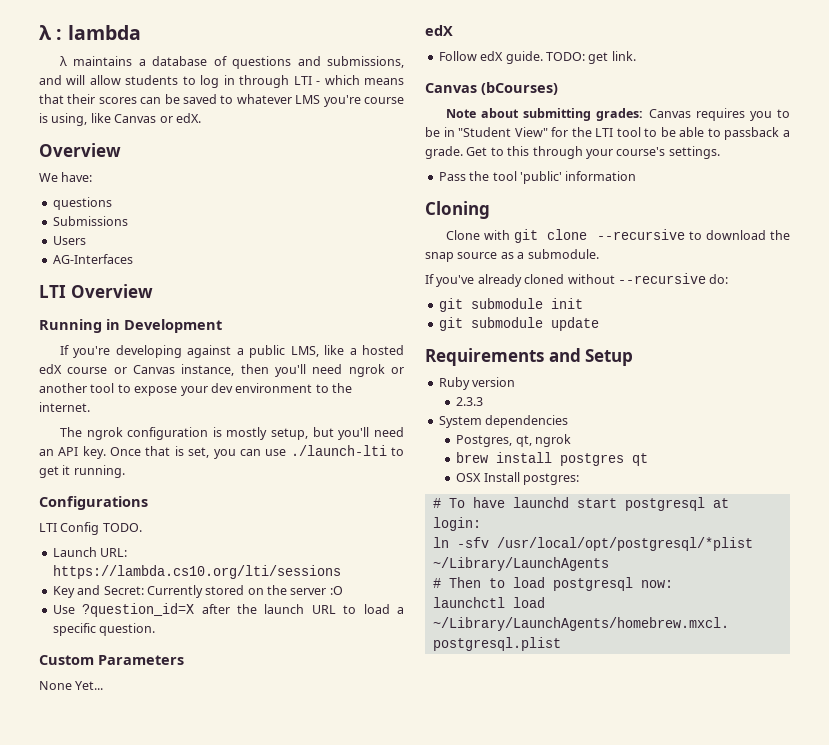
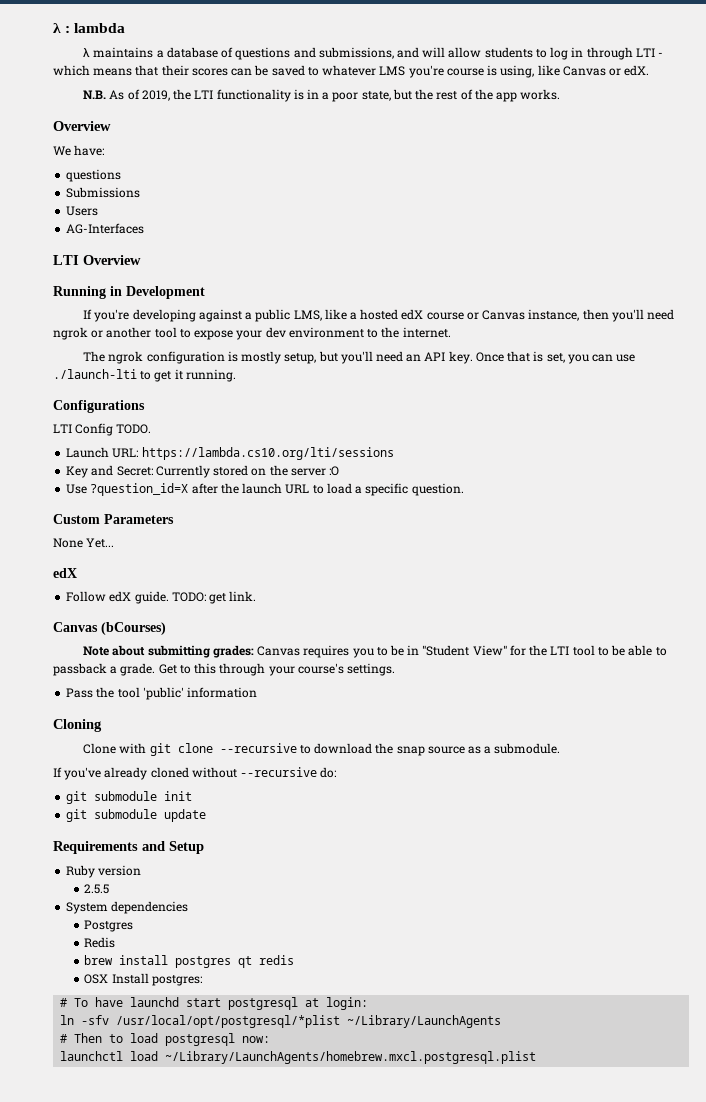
+ N.B. As of 2019, the LTI functionality is in a poor state, but the rest of the app works.
- 2.3.3
+ 2.5.5
- Postgres, qt, ngrok
+ Postgres
+ Redis
- brew install postgres qt
+ brew install postgres qt redis

